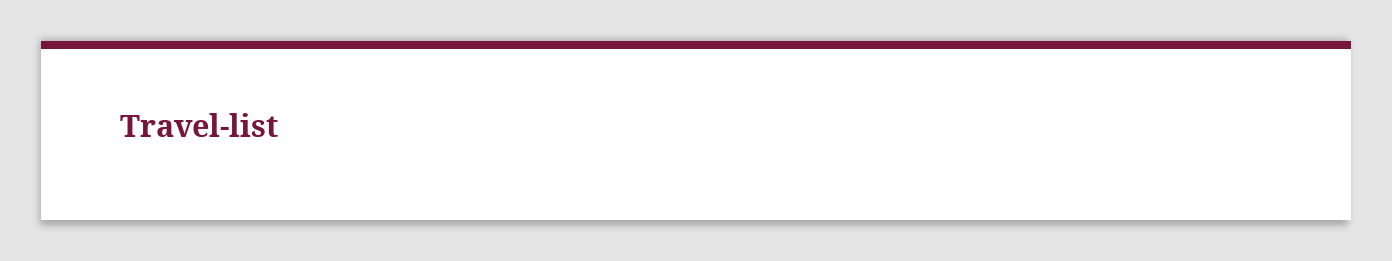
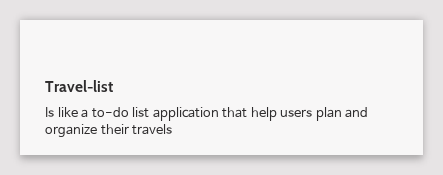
+ Is like a to-do list application that help users plan and organize their travels

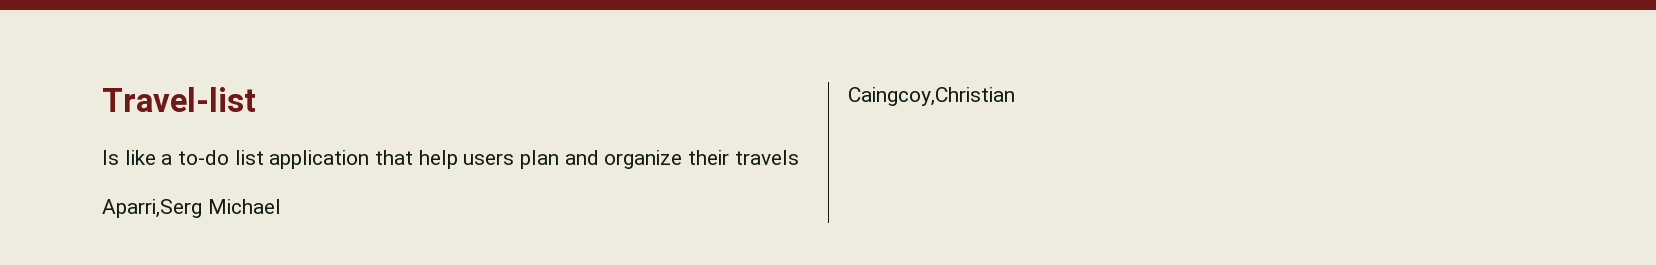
+ Aparri,Serg Michael
+ Caingcoy,Christian

